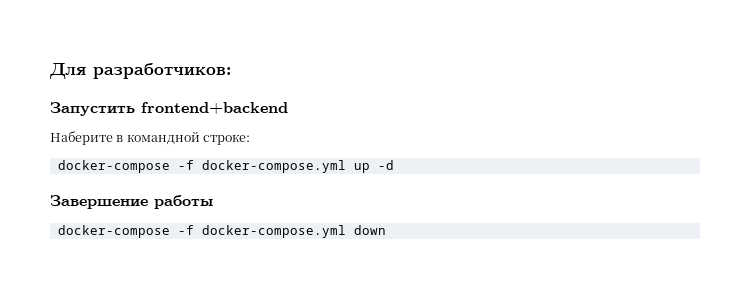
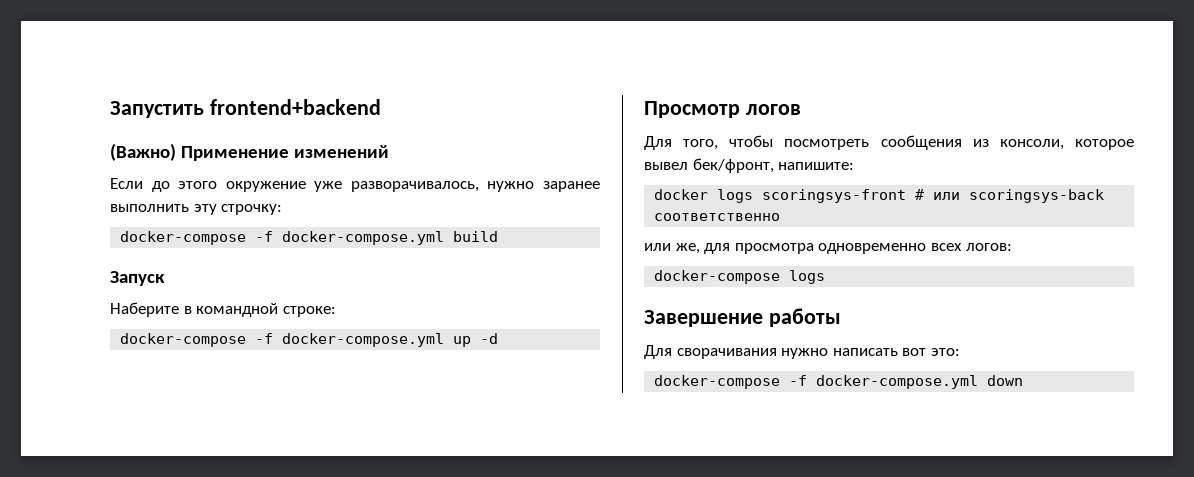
- Для разработчиков:
+ (Важно) Применение изменений
+ Если до этого окружение уже разворачивалось, нужно заранее выполнить эту строчку:
+ docker-compose -f docker-compose.yml build
+ Запуск
+ Просмотр логов
+ Для того, чтобы посмотреть сообщения из консоли, которое вывел бек/фронт, напишите:
+ docker logs scoringsys-front # или scoringsys-back соответственно
+ или же, для просмотра одновременно всех логов:
+ docker-compose logs
  Завершение работы
+ Для сворачивания нужно написать вот это:

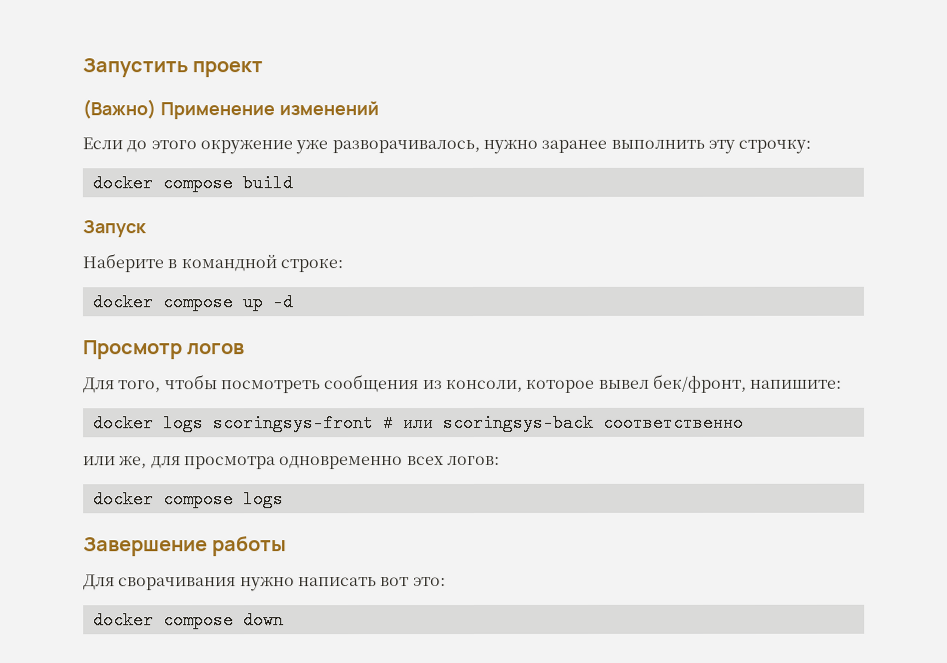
- Запустить frontend+backend
+ Запустить проект
- docker-compose -f docker-compose.yml build
+ docker compose build
- docker-compose -f docker-compose.yml up -d
+ docker compose up -d
- docker-compose logs
+ docker compose logs
- docker-compose -f docker-compose.yml down
+ docker compose down

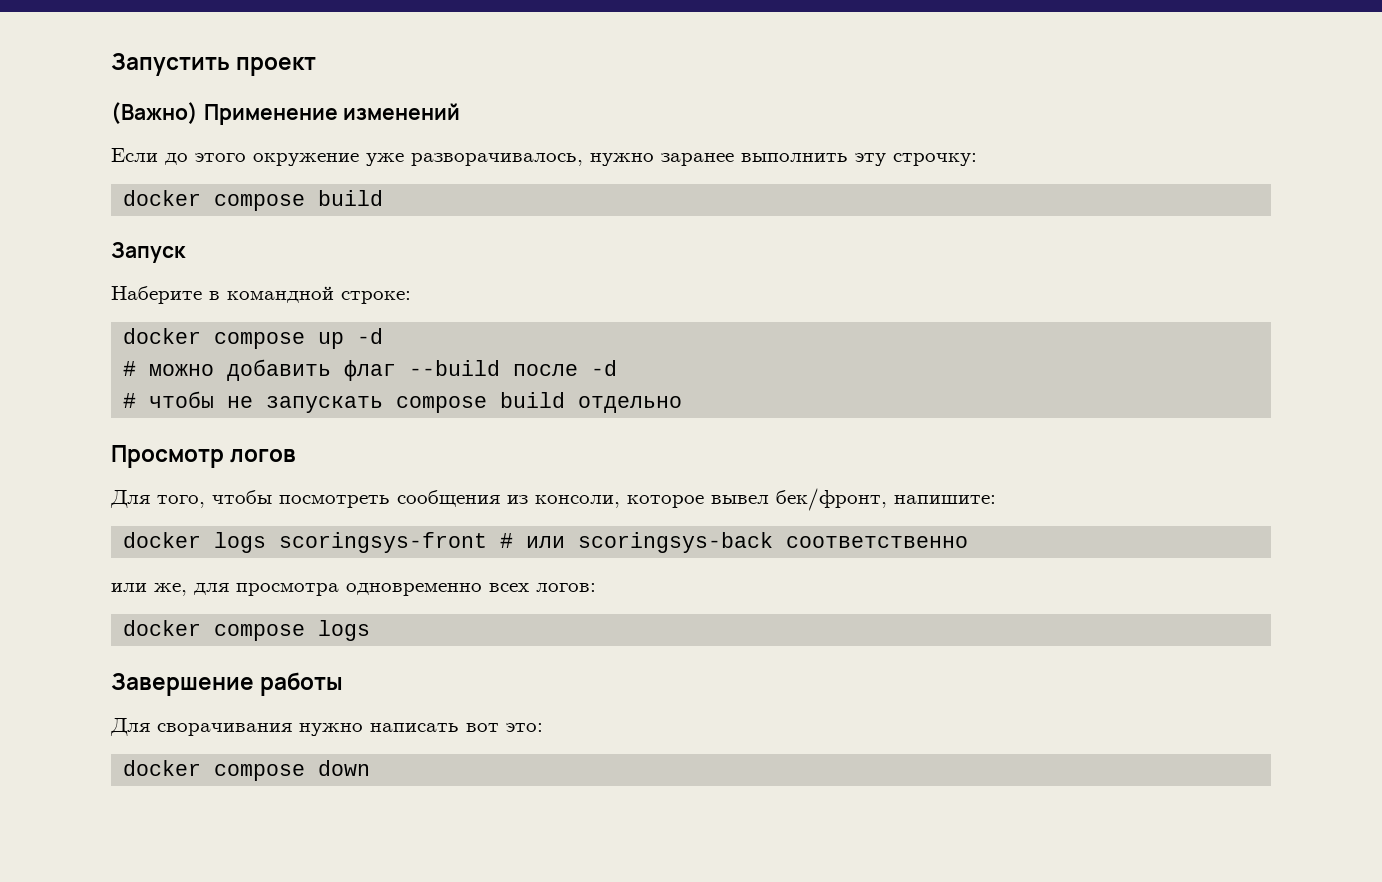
+ # можно добавить флаг --build после -d
+ # чтобы не запускать compose build отдельно

